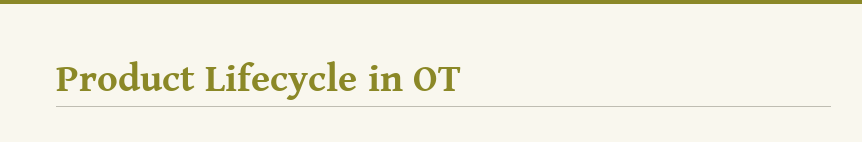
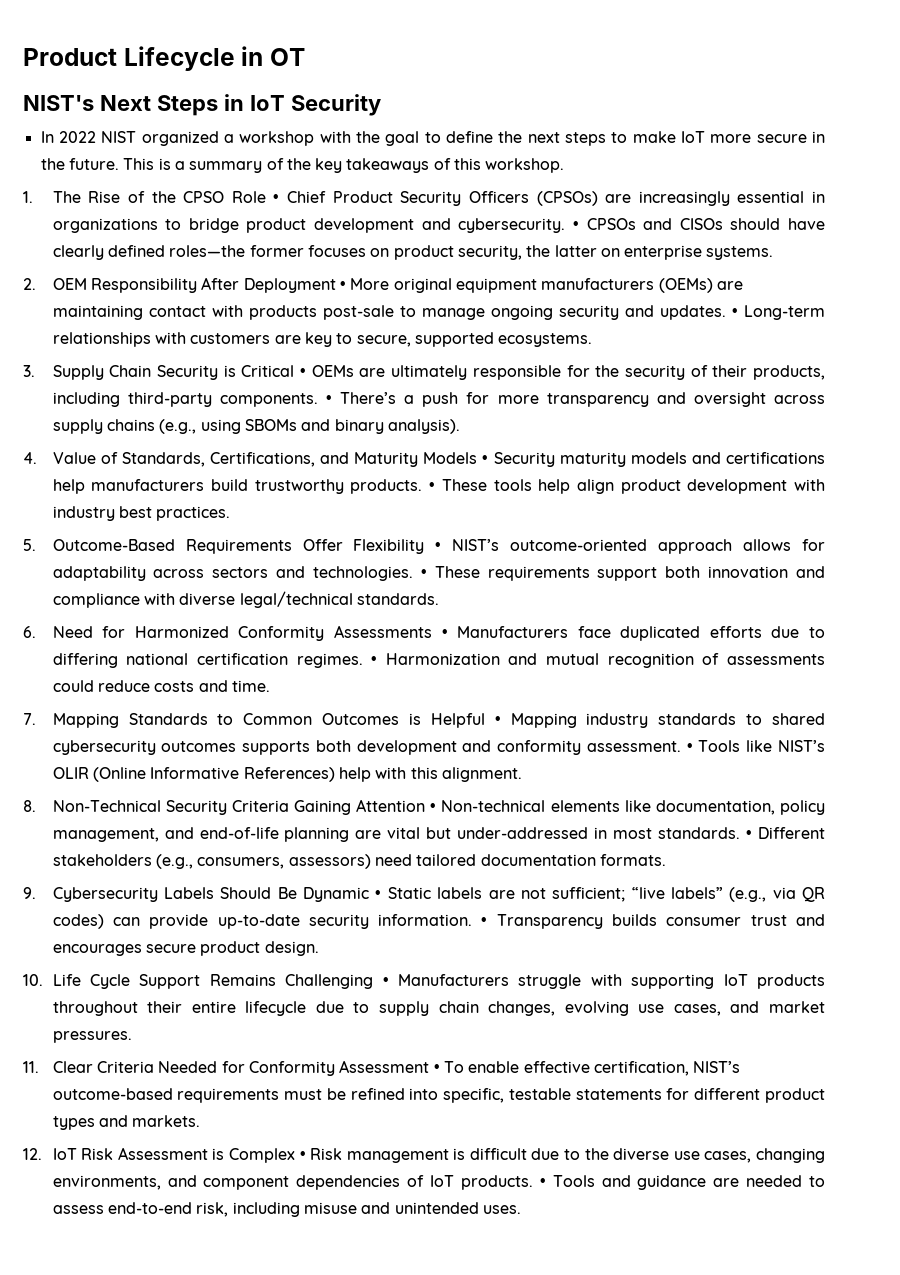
+ NIST's Next Steps in IoT Security
+ In 2022 NIST organized a workshop with the goal to define the next steps to make IoT more secure in the future. This is a summary of the key takeaways of this workshop.
+ 1. The Rise of the CPSO Role • Chief Product Security Officers (CPSOs) are increasingly essential in organizations to bridge product development and cybersecurity. • CPSOs and CISOs should have clearly defined roles—the former focuses on product security, the latter on enterprise systems.
+ 2. OEM Responsibility After Deployment • More original equipment manufacturers (OEMs) are maintaining contact with products post-sale to manage ongoing security and updates. • Long-term relationships with customers are key to secure, supported ecosystems.
+ 3. Supply Chain Security is Critical • OEMs are ultimately responsible for the security of their products, including third-party components. • There’s a push for more transparency and oversight across supply chains (e.g., using SBOMs and binary analysis).
+ 4. Value of Standards, Certifications, and Maturity Models • Security maturity models and certifications help manufacturers build trustworthy products. • These tools help align product development with industry best practices.
+ 5. Outcome-Based Requirements Offer Flexibility • NIST’s outcome-oriented approach allows for adaptability across sectors and technologies. • These requirements support both innovation and compliance with diverse legal/technical standards.
+ 6. Need for Harmonized Conformity Assessments • Manufacturers face duplicated efforts due to differing national certification regimes. • Harmonization and mutual recognition of assessments could reduce costs and time.
+ 7. Mapping Standards to Common Outcomes is Helpful • Mapping industry standards to shared cybersecurity outcomes supports both development and conformity assessment. • Tools like NIST’s OLIR (Online Informative References) help with this alignment.
+ 8. Non-Technical Security Criteria Gaining Attention • Non-technical elements like documentation, policy management, and end-of-life planning are vital but under-addressed in most standards. • Different stakeholders (e.g., consumers, assessors) need tailored documentation formats.
+ 9. Cybersecurity Labels Should Be Dynamic • Static labels are not sufficient; “live labels” (e.g., via QR codes) can provide up-to-date security information. • Transparency builds consumer trust and encourages secure product design.
+ 10. Life Cycle Support Remains Challenging • Manufacturers struggle with supporting IoT products throughout their entire lifecycle due to supply chain changes, evolving use cases, and market pressures.
+ 11. Clear Criteria Needed for Conformity Assessment • To enable effective certification, NIST’s outcome-based requirements must be refined into specific, testable statements for different product types and markets.
+ 12. IoT Risk Assessment is Complex • Risk management is difficult due to the diverse use cases, changing environments, and component dependencies of IoT products. • Tools and guidance are needed to assess end-to-end risk, including misuse and unintended uses.

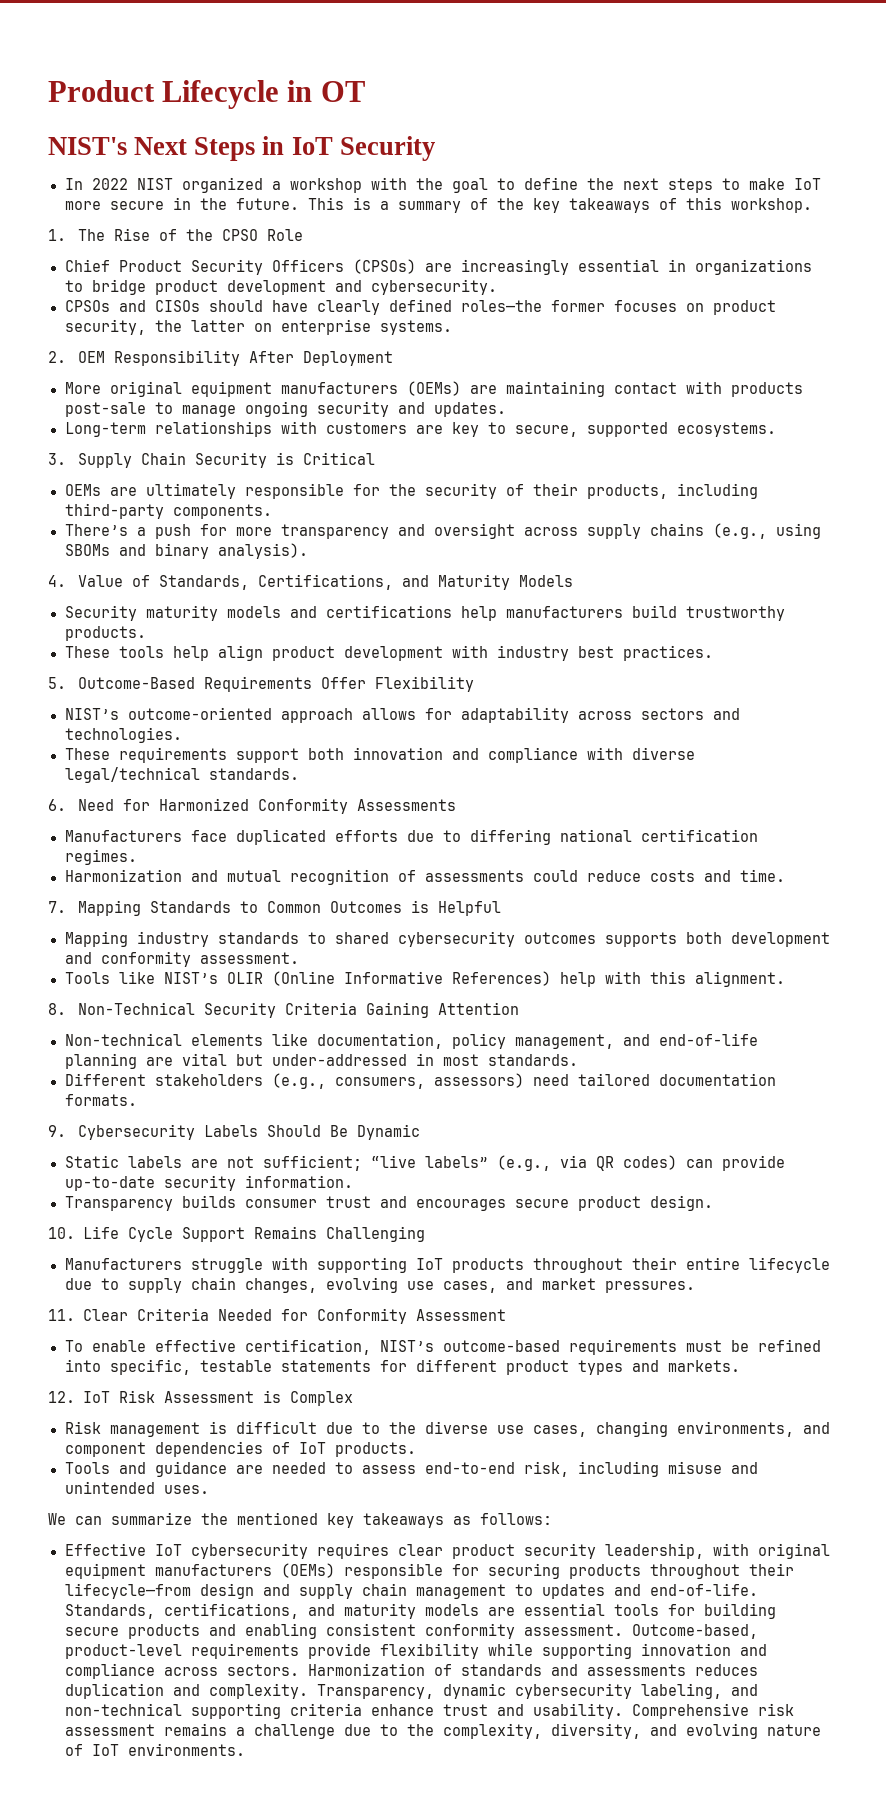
- 1. The Rise of the CPSO Role • Chief Product Security Officers (CPSOs) are increasingly essential in organizations to bridge product development and cybersecurity. • CPSOs and CISOs should have clearly defined roles—the former focuses on product security, the latter on enterprise systems.
+ 1. The Rise of the CPSO Role
+ Chief Product Security Officers (CPSOs) are increasingly essential in organizations to bridge product development and cybersecurity.
+ CPSOs and CISOs should have clearly defined roles—the former focuses on product security, the latter on enterprise systems.
- 2. OEM Responsibility After Deployment • More original equipment manufacturers (OEMs) are maintaining contact with products post-sale to manage ongoing security and updates. • Long-term relationships with customers are key to secure, supported ecosystems.
+ 2. OEM Responsibility After Deployment
+ More original equipment manufacturers (OEMs) are maintaining contact with products post-sale to manage ongoing security and updates.
+ Long-term relationships with customers are key to secure, supported ecosystems.
- 3. Supply Chain Security is Critical • OEMs are ultimately responsible for the security of their products, including third-party components. • There’s a push for more transparency and oversight across supply chains (e.g., using SBOMs and binary analysis).
+ 3. Supply Chain Security is Critical
+ OEMs are ultimately responsible for the security of their products, including third-party components.
+ There’s a push for more transparency and oversight across supply chains (e.g., using SBOMs and binary analysis).
- 4. Value of Standards, Certifications, and Maturity Models • Security maturity models and certifications help manufacturers build trustworthy products. • These tools help align product development with industry best practices.
+ 4. Value of Standards, Certifications, and Maturity Models
+ Security maturity models and certifications help manufacturers build trustworthy products.
+ These tools help align product development with industry best practices.
- 5. Outcome-Based Requirements Offer Flexibility • NIST’s outcome-oriented approach allows for adaptability across sectors and technologies. • These requirements support both innovation and compliance with diverse legal/technical standards.
+ 5. Outcome-Based Requirements Offer Flexibility
+ NIST’s outcome-oriented approach allows for adaptability across sectors and technologies.
+ These requirements support both innovation and compliance with diverse legal/technical standards.
- 6. Need for Harmonized Conformity Assessments • Manufacturers face duplicated efforts due to differing national certification regimes. • Harmonization and mutual recognition of assessments could reduce costs and time.
+ 6. Need for Harmonized Conformity Assessments
+ Manufacturers face duplicated efforts due to differing national certification regimes.
+ Harmonization and mutual recognition of assessments could reduce costs and time.
- 7. Mapping Standards to Common Outcomes is Helpful • Mapping industry standards to shared cybersecurity outcomes supports both development and conformity assessment. • Tools like NIST’s OLIR (Online Informative References) help with this alignment.
+ 7. Mapping Standards to Common Outcomes is Helpful
+ Mapping industry standards to shared cybersecurity outcomes supports both development and conformity assessment.
+ Tools like NIST’s OLIR (Online Informative References) help with this alignment.
- 8. Non-Technical Security Criteria Gaining Attention • Non-technical elements like documentation, policy management, and end-of-life planning are vital but under-addressed in most standards. • Different stakeholders (e.g., consumers, assessors) need tailored documentation formats.
+ 8. Non-Technical Security Criteria Gaining Attention
+ Non-technical elements like documentation, policy management, and end-of-life planning are vital but under-addressed in most standards.
+ Different stakeholders (e.g., consumers, assessors) need tailored documentation formats.
- 9. Cybersecurity Labels Should Be Dynamic • Static labels are not sufficient; “live labels” (e.g., via QR codes) can provide up-to-date security information. • Transparency builds consumer trust and encourages secure product design.
+ 9. Cybersecurity Labels Should Be Dynamic
+ Static labels are not sufficient; “live labels” (e.g., via QR codes) can provide up-to-date security information.
+ Transparency builds consumer trust and encourages secure product design.
- 10. Life Cycle Support Remains Challenging • Manufacturers struggle with supporting IoT products throughout their entire lifecycle due to supply chain changes, evolving use cases, and market pressures.
+ 10. Life Cycle Support Remains Challenging
+ Manufacturers struggle with supporting IoT products throughout their entire lifecycle due to supply chain changes, evolving use cases, and market pressures.
- 11. Clear Criteria Needed for Conformity Assessment • To enable effective certification, NIST’s outcome-based requirements must be refined into specific, testable statements for different product types and markets.
+ 11. Clear Criteria Needed for Conformity Assessment
+ To enable effective certification, NIST’s outcome-based requirements must be refined into specific, testable statements for different product types and markets.
- 12. IoT Risk Assessment is Complex • Risk management is difficult due to the diverse use cases, changing environments, and component dependencies of IoT products. • Tools and guidance are needed to assess end-to-end risk, including misuse and unintended uses.
+ 12. IoT Risk Assessment is Complex
+ Risk management is difficult due to the diverse use cases, changing environments, and component dependencies of IoT products.
+ Tools and guidance are needed to assess end-to-end risk, including misuse and unintended uses.
+ We can summarize the mentioned key takeaways as follows:
+ Effective IoT cybersecurity requires clear product security leadership, with original equipment manufacturers (OEMs) responsible for securing products throughout their lifecycle—from design and supply chain management to updates and end-of-life. Standards, certifications, and maturity models are essential tools for building secure products and enabling consistent conformity assessment. Outcome-based, product-level requirements provide flexibility while supporting innovation and compliance across sectors. Harmonization of standards and assessments reduces duplication and complexity. Transparency, dynamic cybersecurity labeling, and non-technical supporting criteria enhance trust and usability. Comprehensive risk assessment remains a challenge due to the complexity, diversity, and evolving nature of IoT environments.

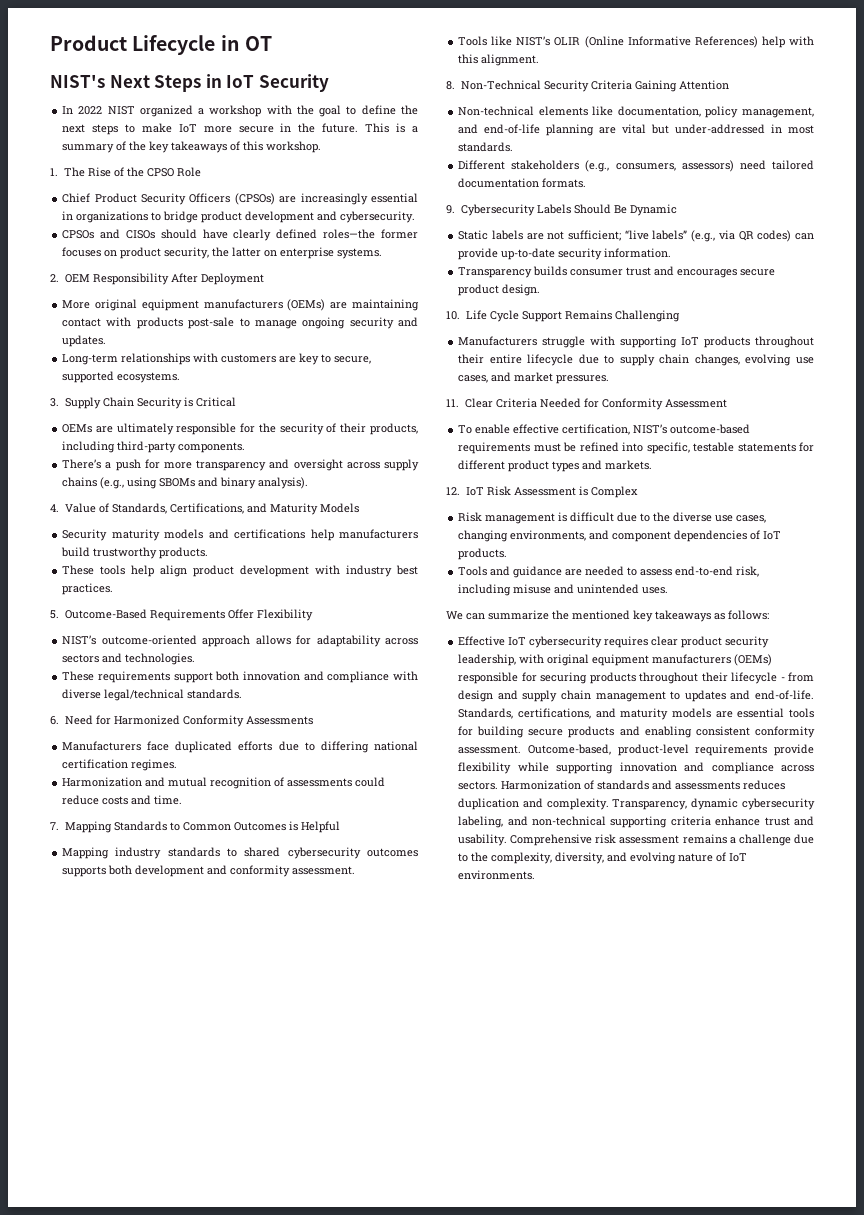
- Effective IoT cybersecurity requires clear product security leadership, with original equipment manufacturers (OEMs) responsible for securing products throughout their lifecycle—from design and supply chain management to updates and end-of-life.
+ Effective IoT cybersecurity requires clear product security leadership, with original equipment manufacturers (OEMs) responsible for securing products throughout their lifecycle - from design and supply chain management to updates and end-of-life.

